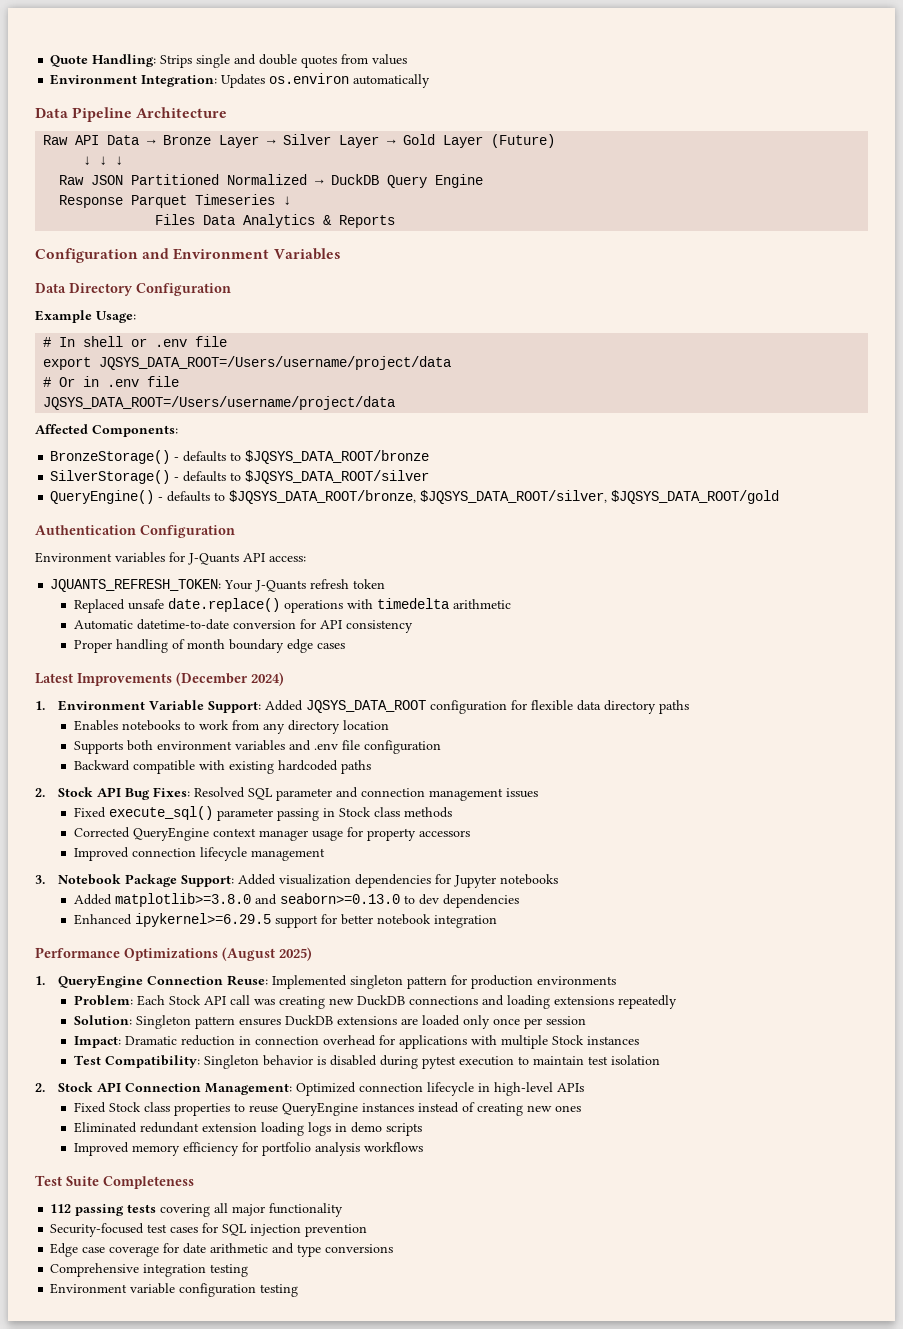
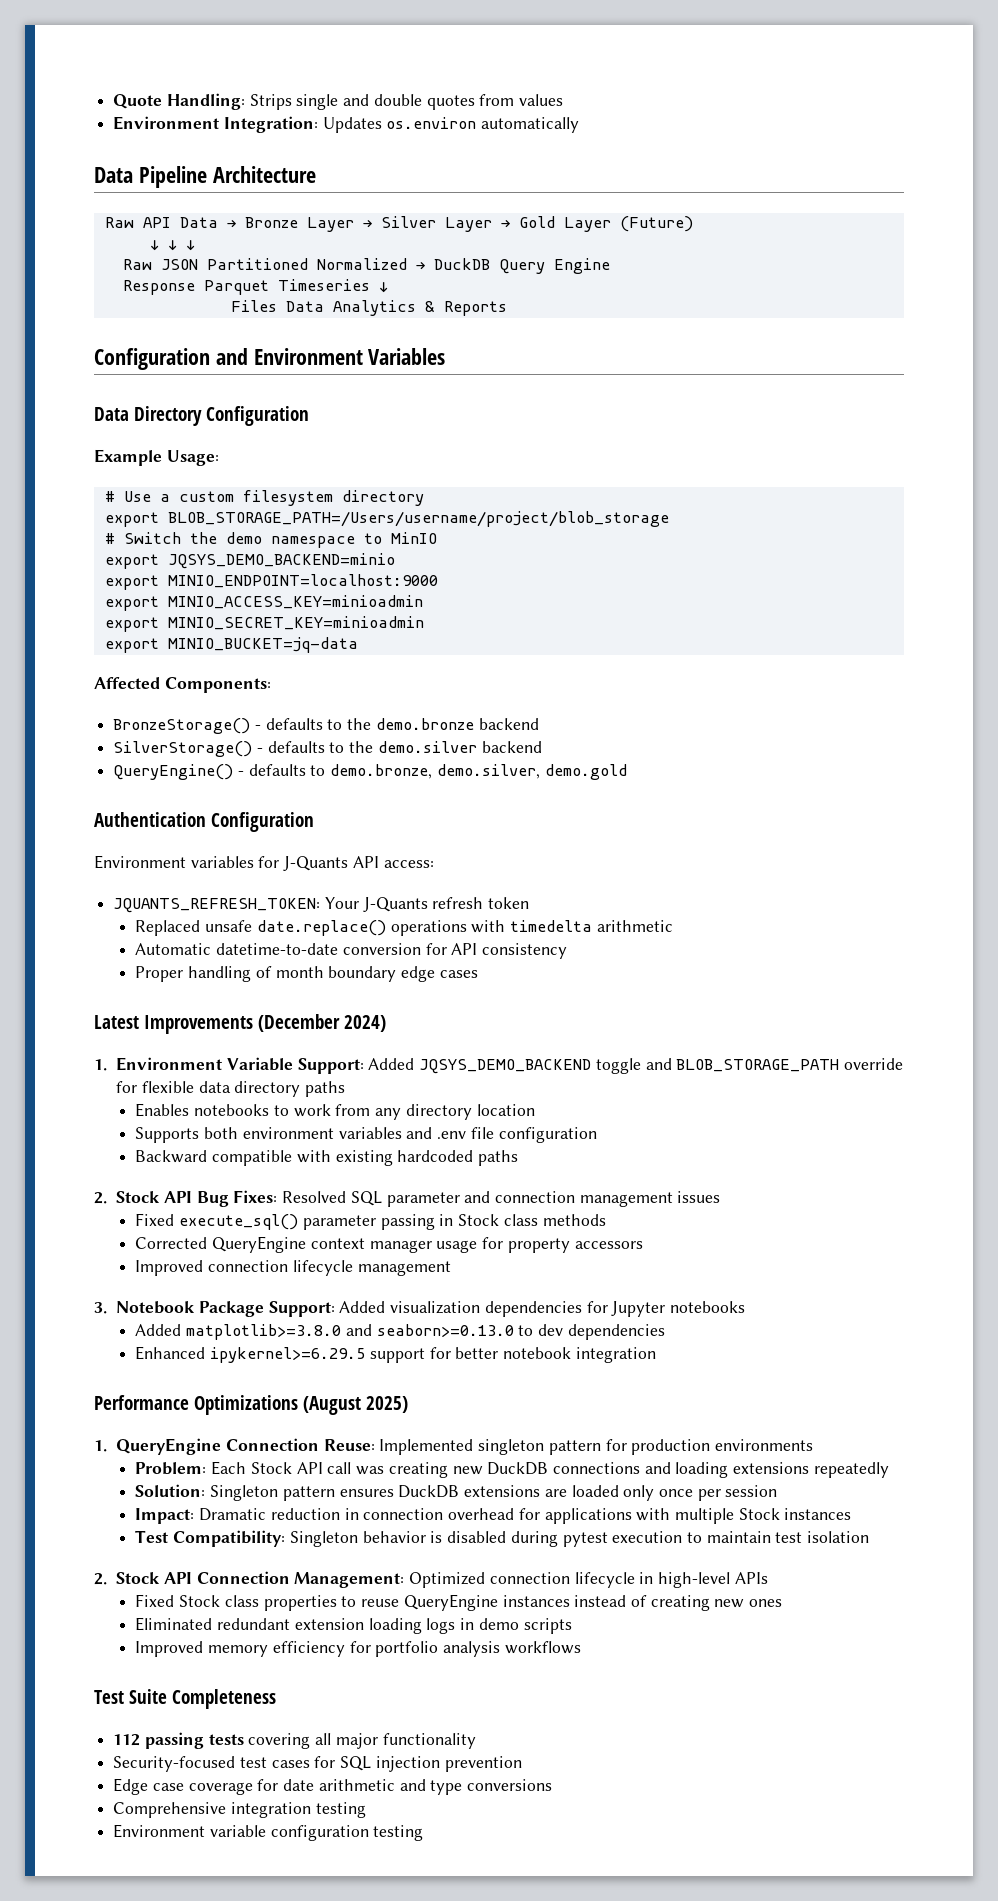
- # In shell or .env file
- export JQSYS_DATA_ROOT=/Users/username/project/data
- # Or in .env file
- JQSYS_DATA_ROOT=/Users/username/project/data
+ # Use a custom filesystem directory
+ export BLOB_STORAGE_PATH=/Users/username/project/blob_storage
+ # Switch the demo namespace to MinIO
+ export JQSYS_DEMO_BACKEND=minio
+ export MINIO_ENDPOINT=localhost:9000
+ export MINIO_ACCESS_KEY=minioadmin
+ export MINIO_SECRET_KEY=minioadmin
+ export MINIO_BUCKET=jq-data
- BronzeStorage() - defaults to $JQSYS_DATA_ROOT/bronze
+ BronzeStorage() - defaults to the demo.bronze backend
- SilverStorage() - defaults to $JQSYS_DATA_ROOT/silver
+ SilverStorage() - defaults to the demo.silver backend
- QueryEngine() - defaults to $JQSYS_DATA_ROOT/bronze, $JQSYS_DATA_ROOT/silver, $JQSYS_DATA_ROOT/gold
+ QueryEngine() - defaults to demo.bronze, demo.silver, demo.gold
- 1. Environment Variable Support: Added JQSYS_DATA_ROOT configuration for flexible data directory paths
+ 1. Environment Variable Support: Added JQSYS_DEMO_BACKEND toggle and BLOB_STORAGE_PATH override for flexible data directory paths

